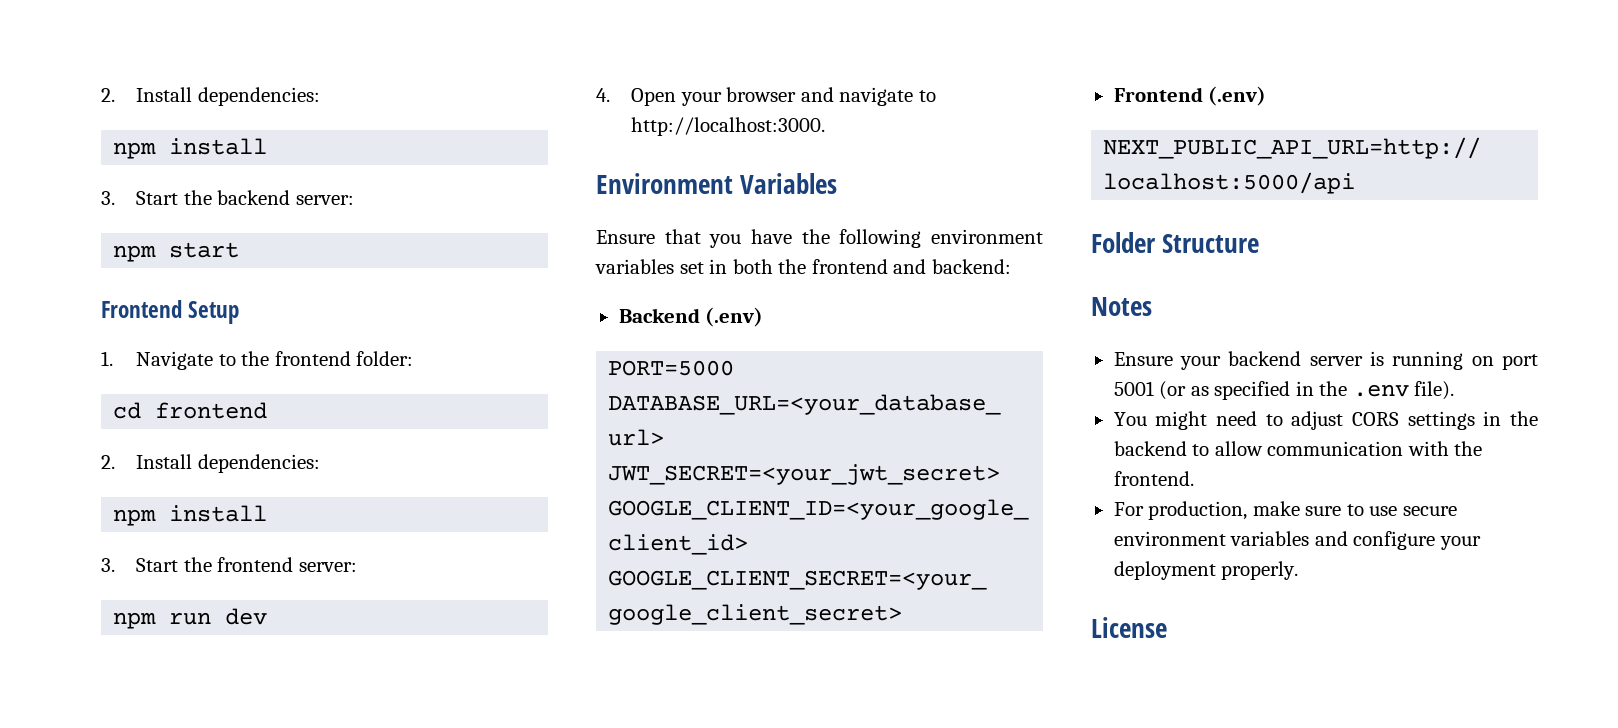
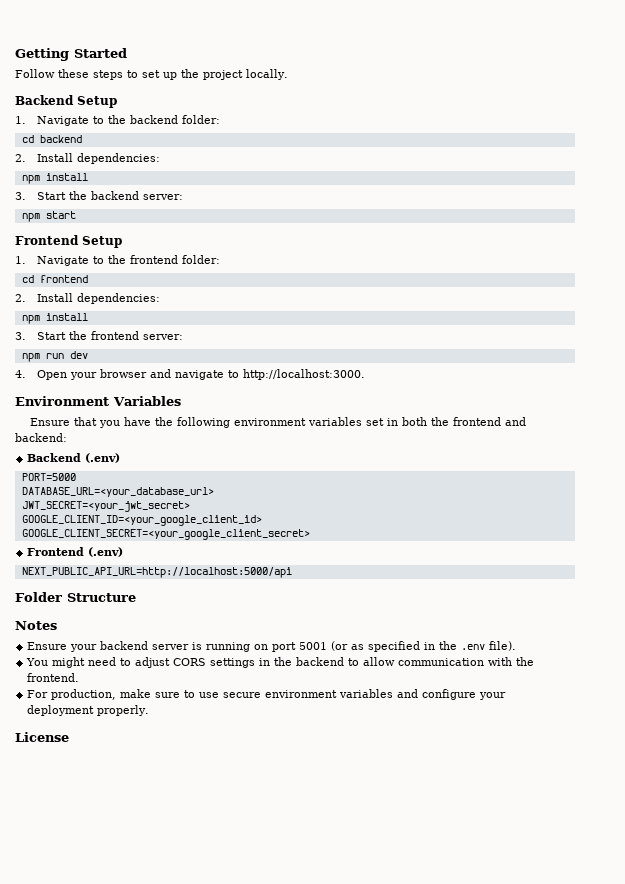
+ Getting Started
+ Follow these steps to set up the project locally.
+ Backend Setup
+ 1. Navigate to the backend folder:
+ cd backend

